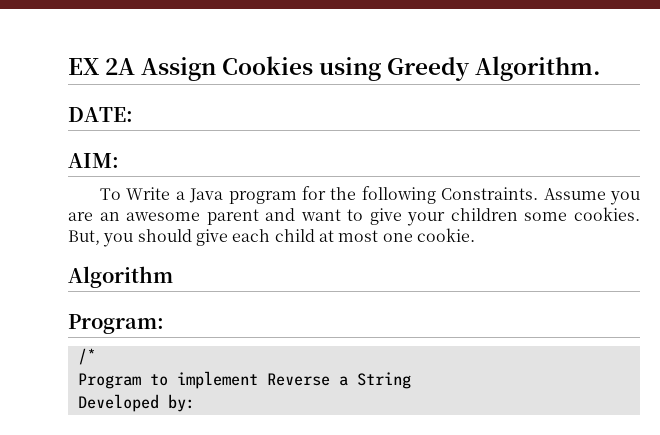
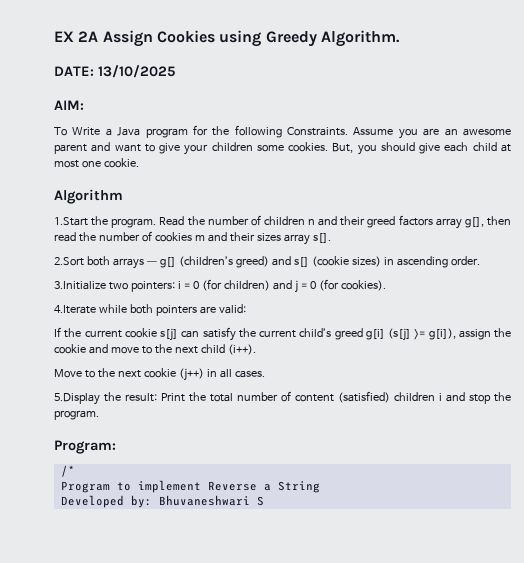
- DATE:
+ DATE: 13/10/2025
+ 1.Start the program. Read the number of children n and their greed factors array g[], then read the number of cookies m and their sizes array s[].
+ 2.Sort both arrays — g[] (children’s greed) and s[] (cookie sizes) in ascending order.
+ 3.Initialize two pointers: i = 0 (for children) and j = 0 (for cookies).
+ 4.Iterate while both pointers are valid:
+ If the current cookie s[j] can satisfy the current child’s greed g[i] (s[j] >= g[i]), assign the cookie and move to the next child (i++).
+ Move to the next cookie (j++) in all cases.
+ 5.Display the result: Print the total number of content (satisfied) children i and stop the program.
- Developed by:
+ Developed by: Bhuvaneshwari S

